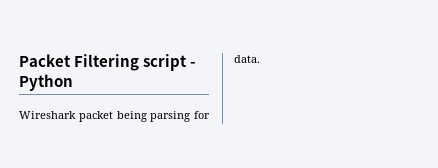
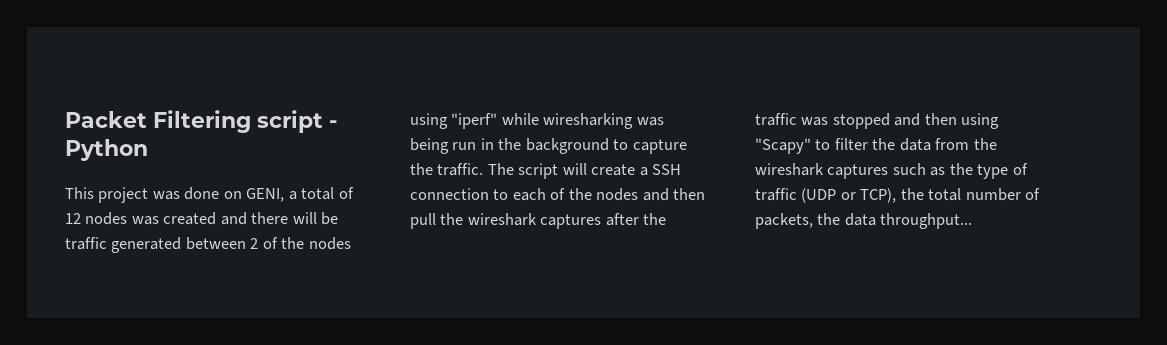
- Wireshark packet being parsing for data.
+ This project was done on GENI, a total of 12 nodes was created and there will be traffic generated between 2 of the nodes using "iperf" while wiresharking was being run in the background to capture the traffic. The script will create a SSH connection to each of the nodes and then pull the wireshark captures after the traffic was stopped and then using "Scapy" to filter the data from the wireshark captures such as the type of traffic (UDP or TCP), the total number of packets, the data throughput...

